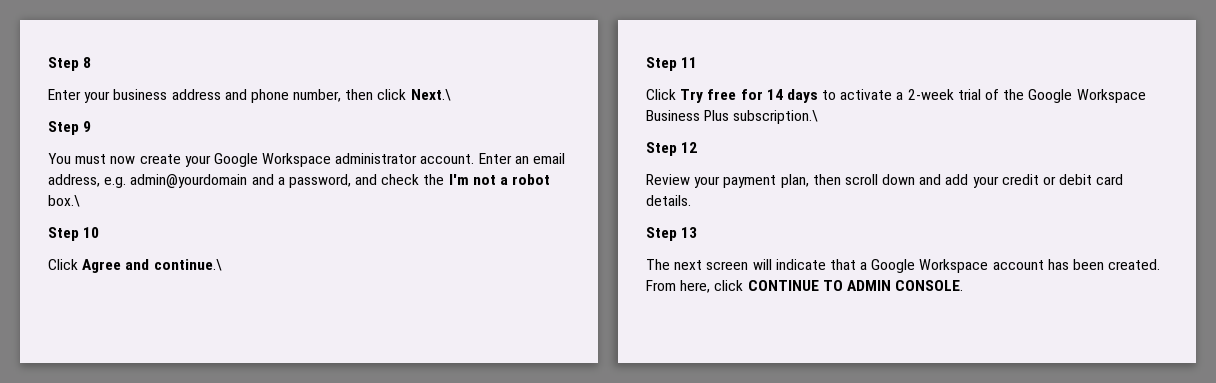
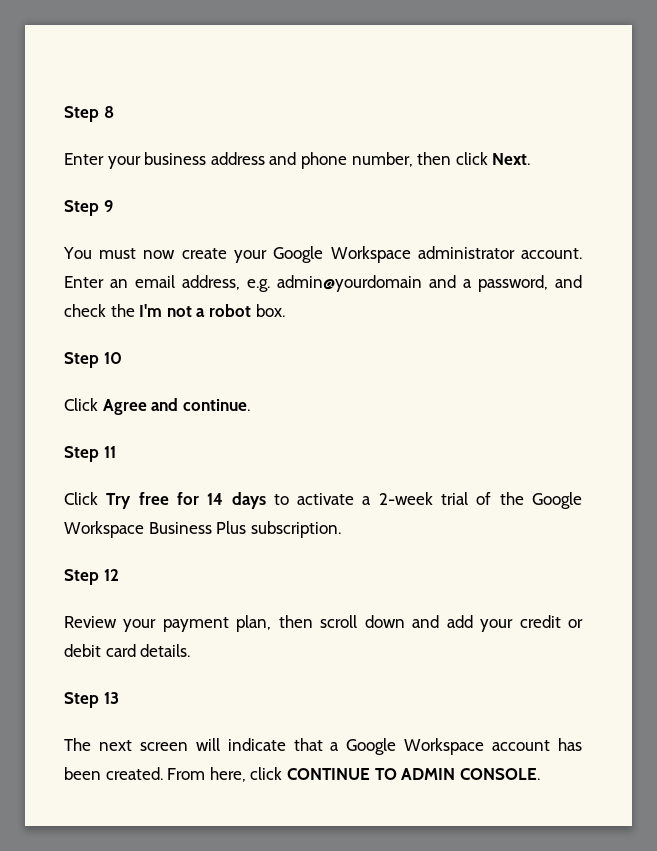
- Enter your business address and phone number, then click Next.\
+ Enter your business address and phone number, then click Next.
- Enter an email address, e.g. admin@yourdomain and a password, and check the I'm not a robot box.\
+ Enter an email address, e.g. admin@yourdomain and a password, and check the I'm not a robot box.
- Click Agree and continue.\
+ Click Agree and continue.
- Click Try free for 14 days to activate a 2-week trial of the Google Workspace Business Plus subscription.\
+ Click Try free for 14 days to activate a 2-week trial of the Google Workspace Business Plus subscription.

